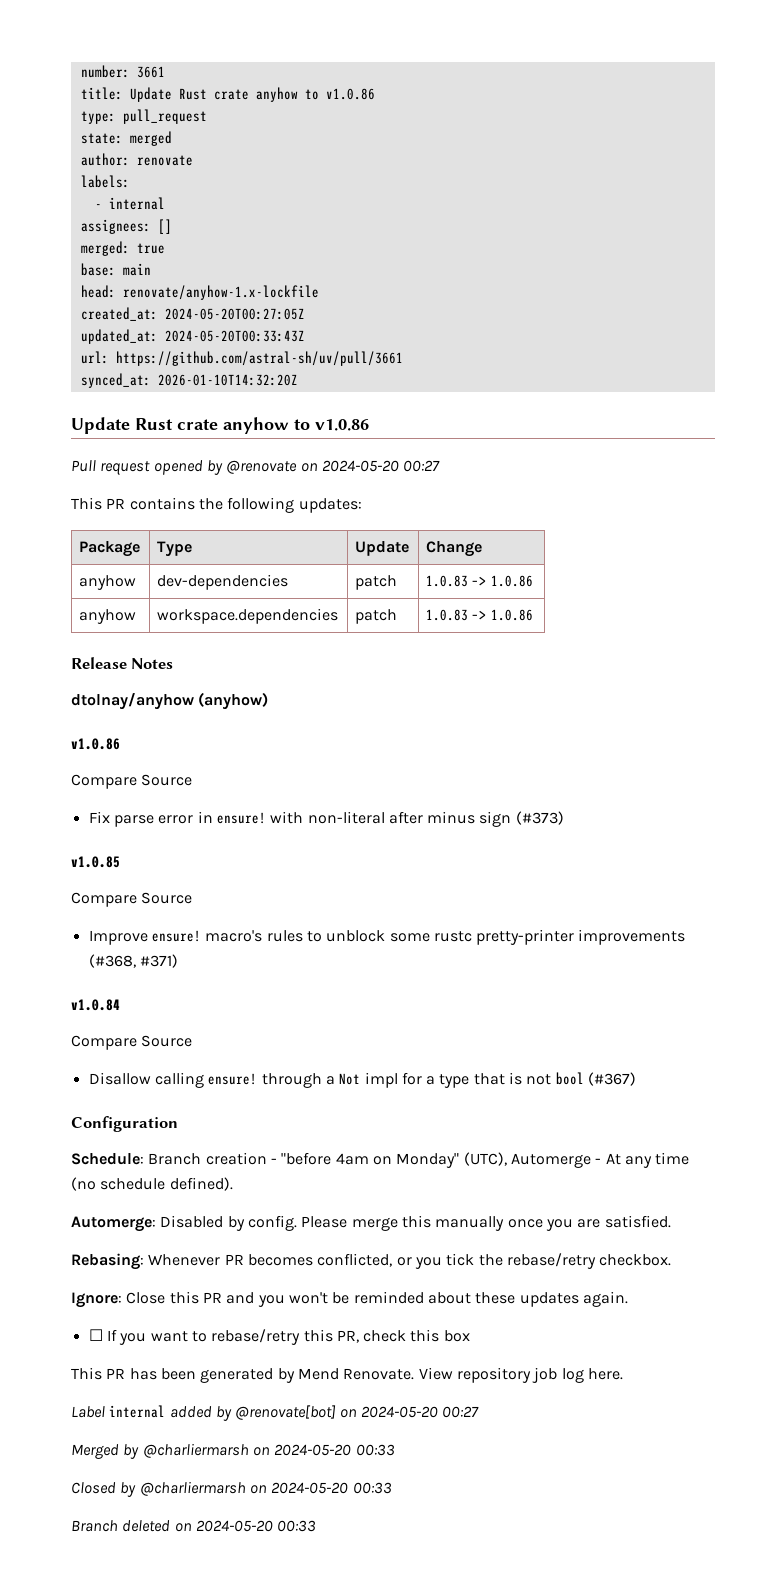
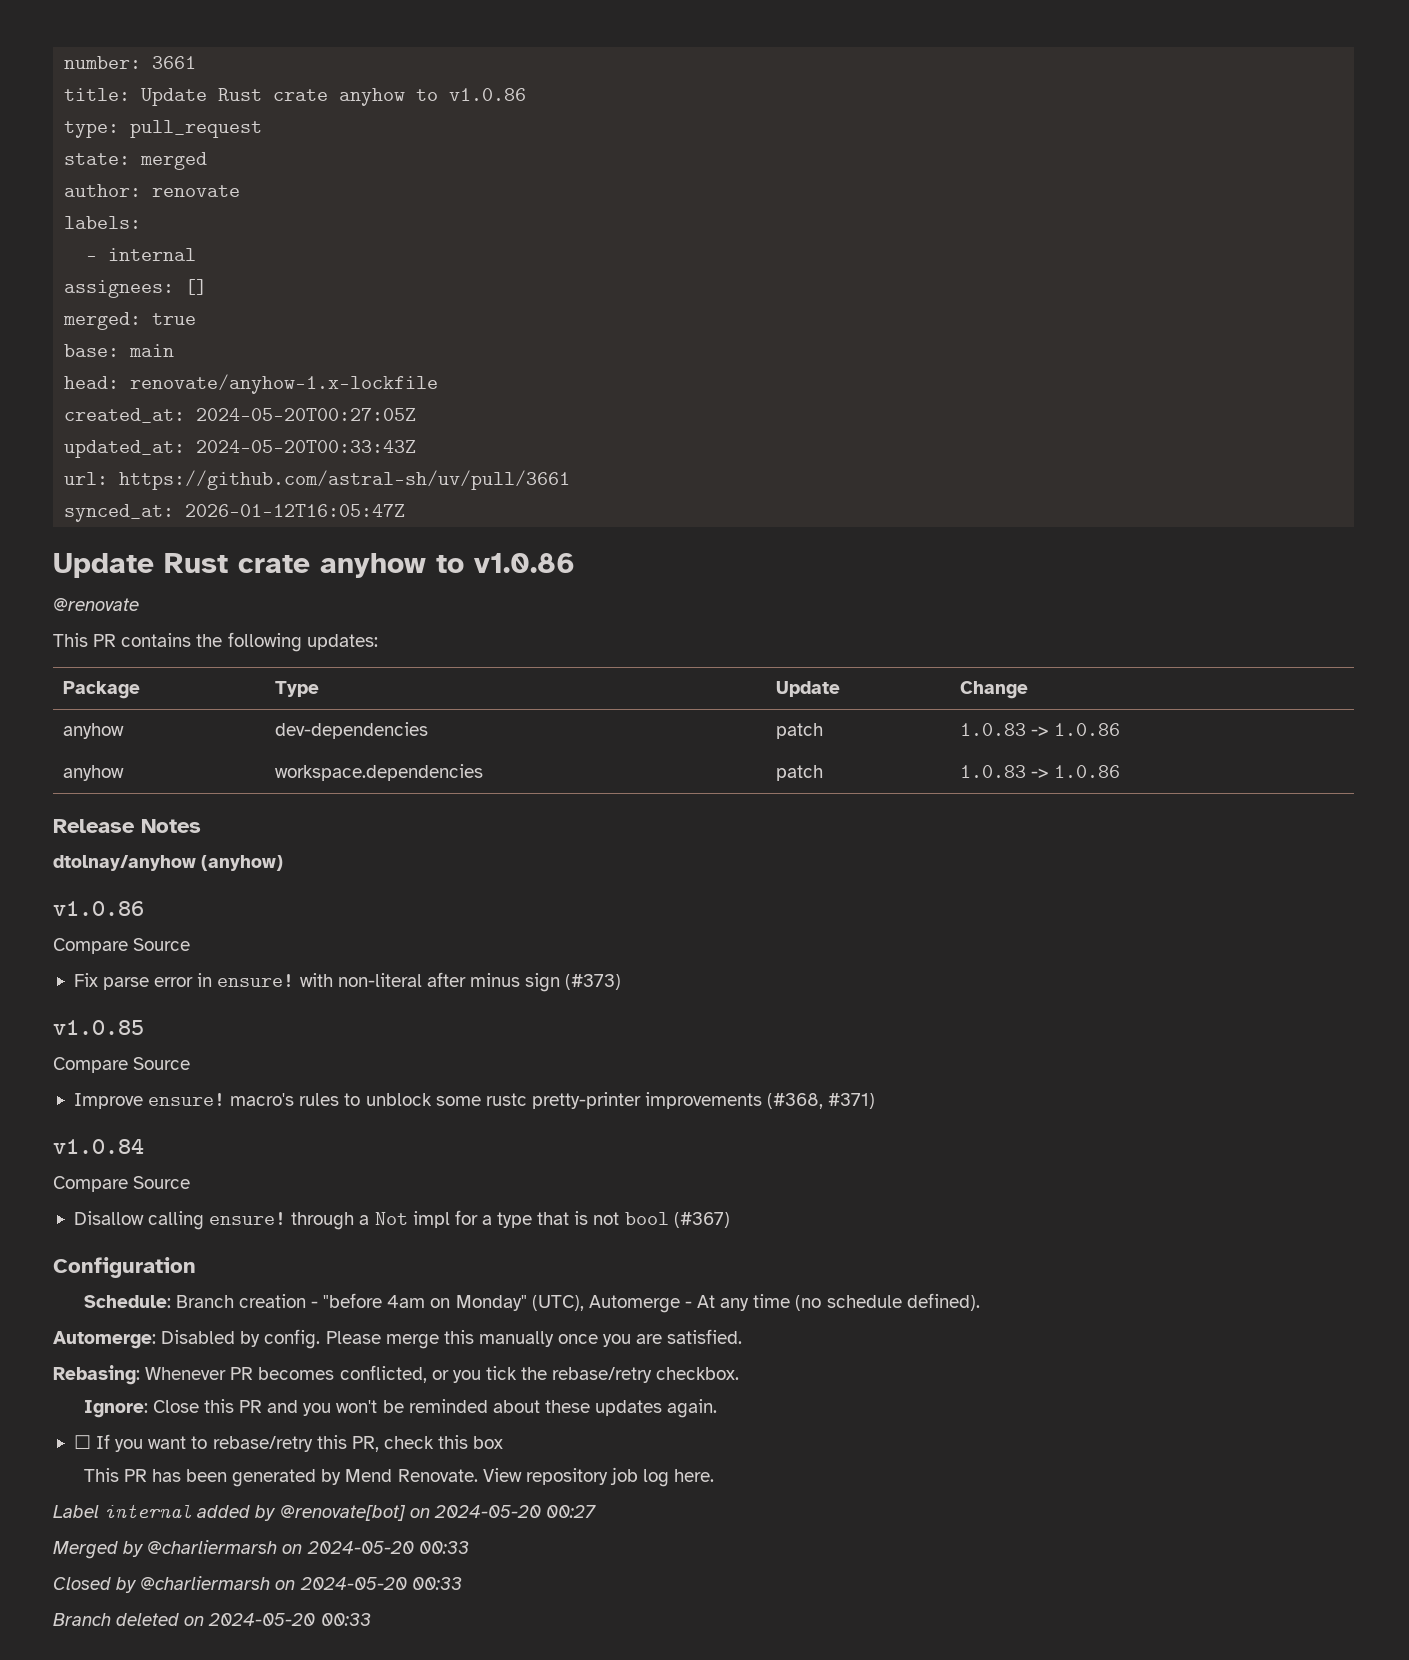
- synced_at: 2026-01-10T14:32:20Z
+ synced_at: 2026-01-12T16:05:47Z
  Update Rust crate anyhow to v1.0.86
- Pull request opened by @renovate on 2024-05-20 00:27
+ @renovate

